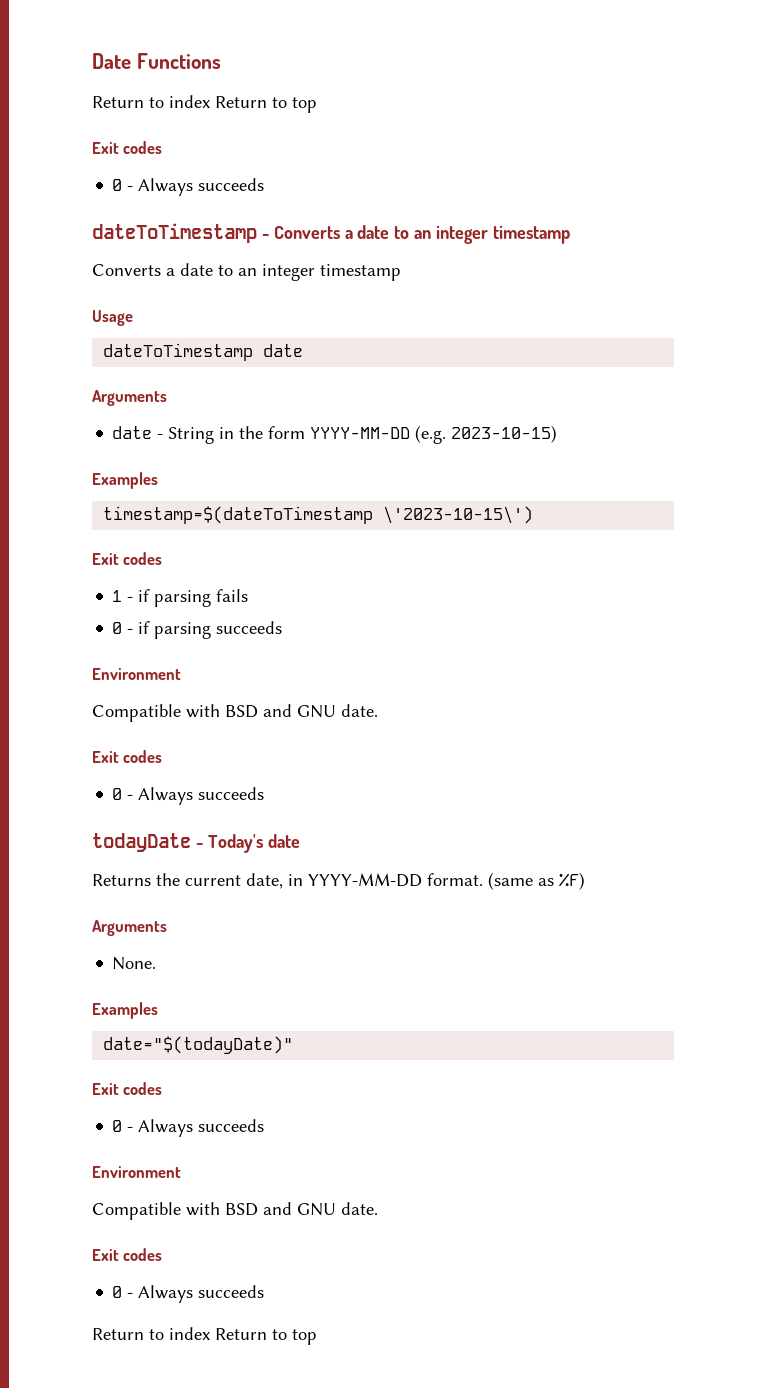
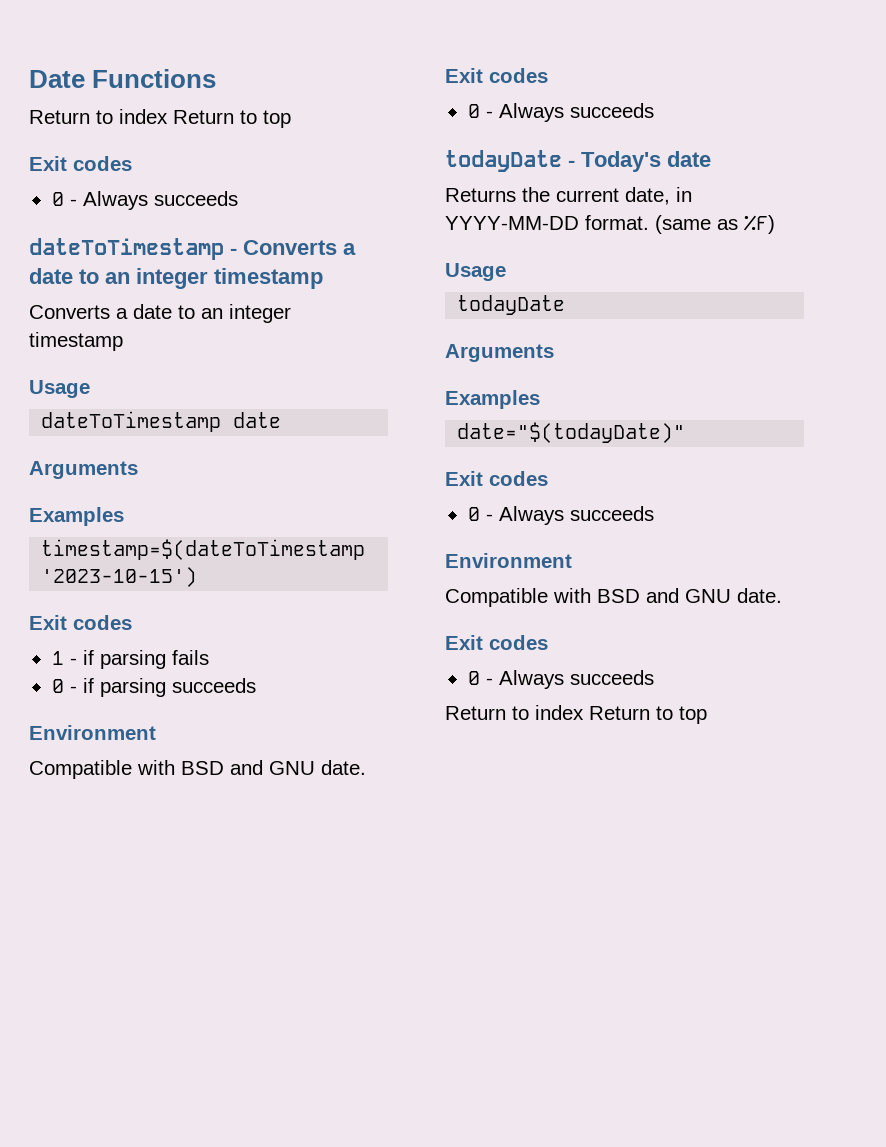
- date - String in the form YYYY-MM-DD (e.g. 2023-10-15)
- timestamp=$(dateToTimestamp \'2023-10-15\')
+ timestamp=$(dateToTimestamp '2023-10-15')
  (same as %F)
+ Usage
+ todayDate
  Arguments
- None.

